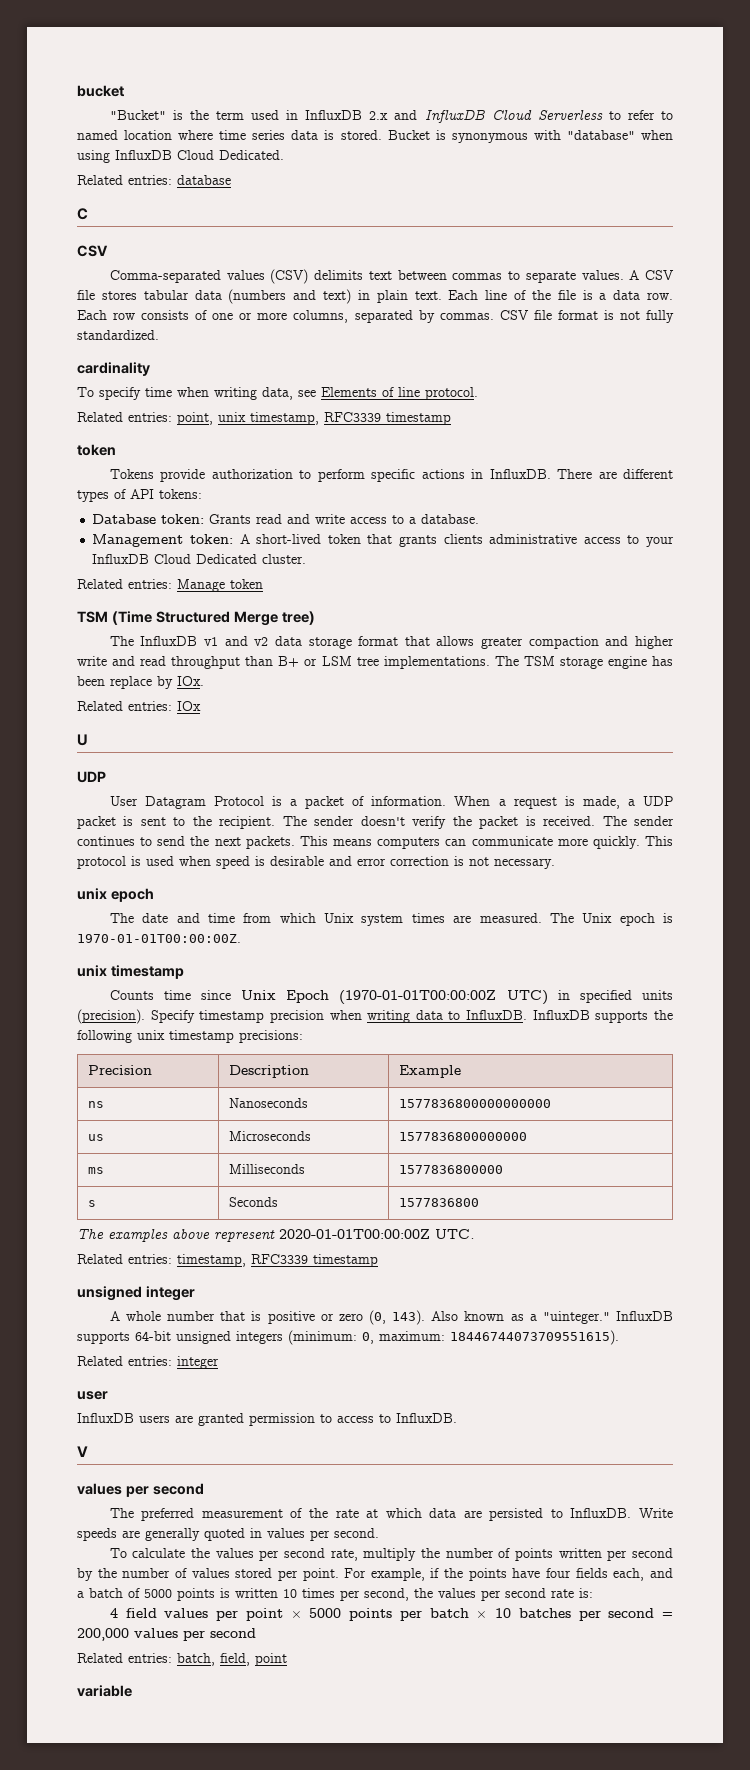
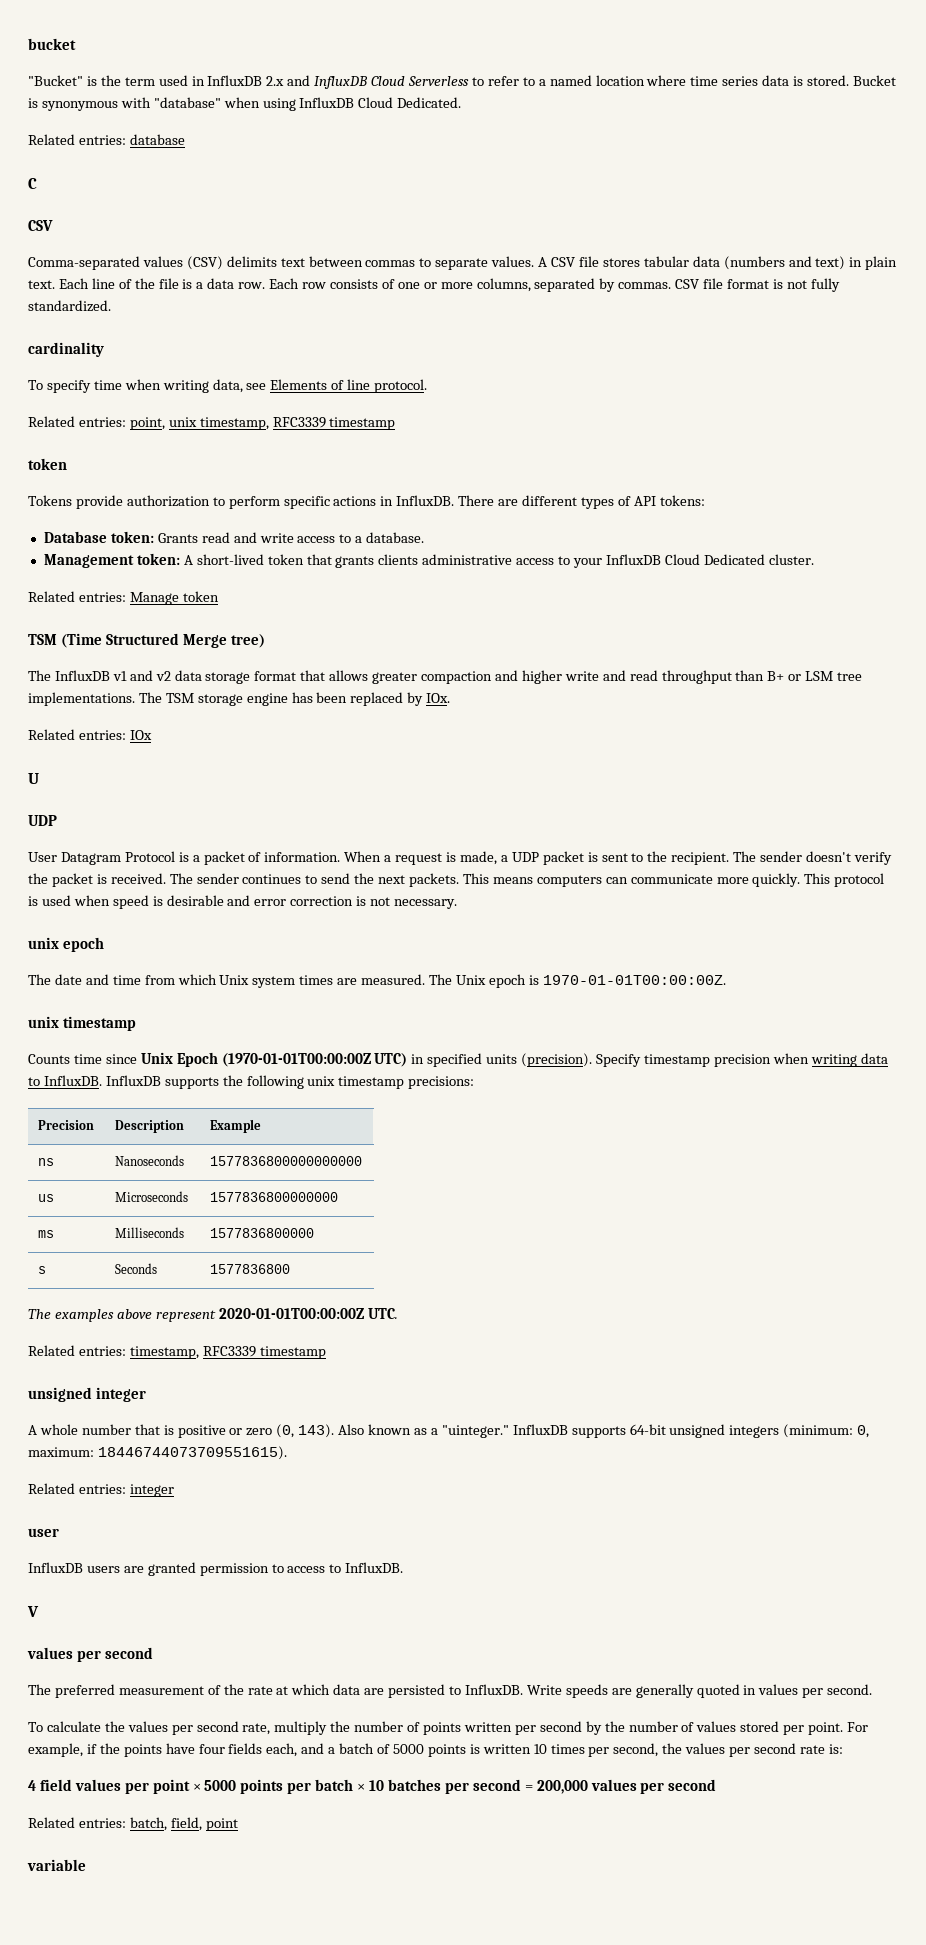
- "Bucket" is the term used in InfluxDB 2.x and InfluxDB Cloud Serverless to refer to named location where time series data is stored.
+ "Bucket" is the term used in InfluxDB 2.x and InfluxDB Cloud Serverless to refer to a named location where time series data is stored.
- The TSM storage engine has been replace by IOx.
+ The TSM storage engine has been replaced by IOx.

